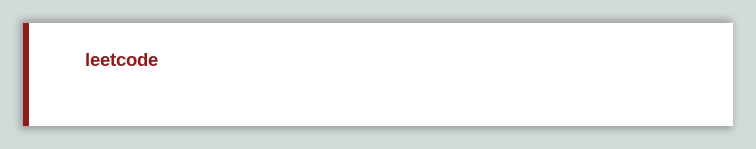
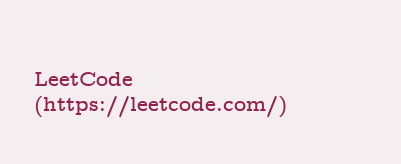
- leetcode
+ LeetCode (https://leetcode.com/)

